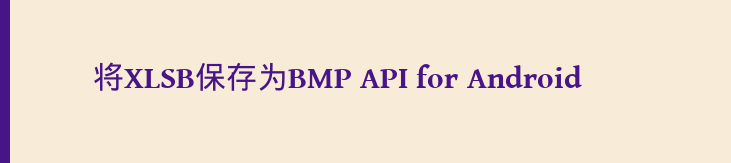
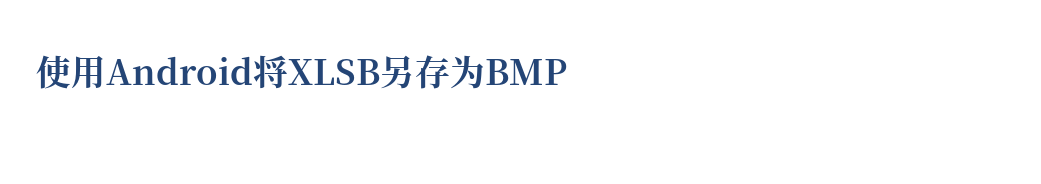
- 将XLSB保存为BMP API for Android
+ 使用Android将XLSB另存为BMP

